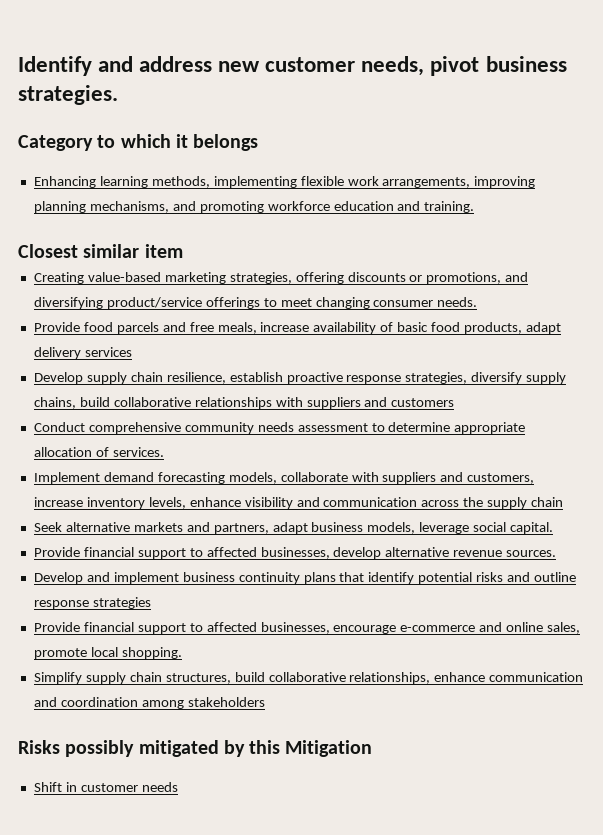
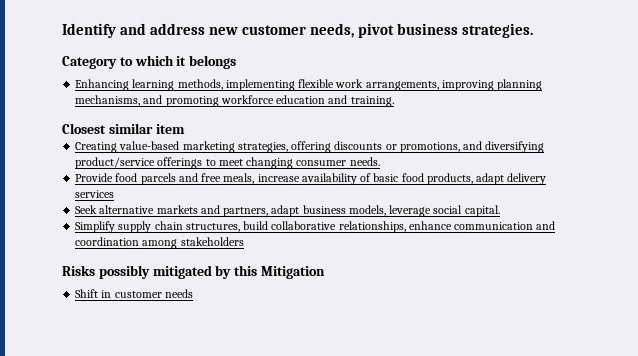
- Develop supply chain resilience, establish proactive response strategies, diversify supply chains, build collaborative relationships with suppliers and customers
- Conduct comprehensive community needs assessment to determine appropriate allocation of services.
- Implement demand forecasting models, collaborate with suppliers and customers, increase inventory levels, enhance visibility and communication across the supply chain
- Provide financial support to affected businesses, develop alternative revenue sources.
- Develop and implement business continuity plans that identify potential risks and outline response strategies
- Provide financial support to affected businesses, encourage e-commerce and online sales, promote local shopping.

